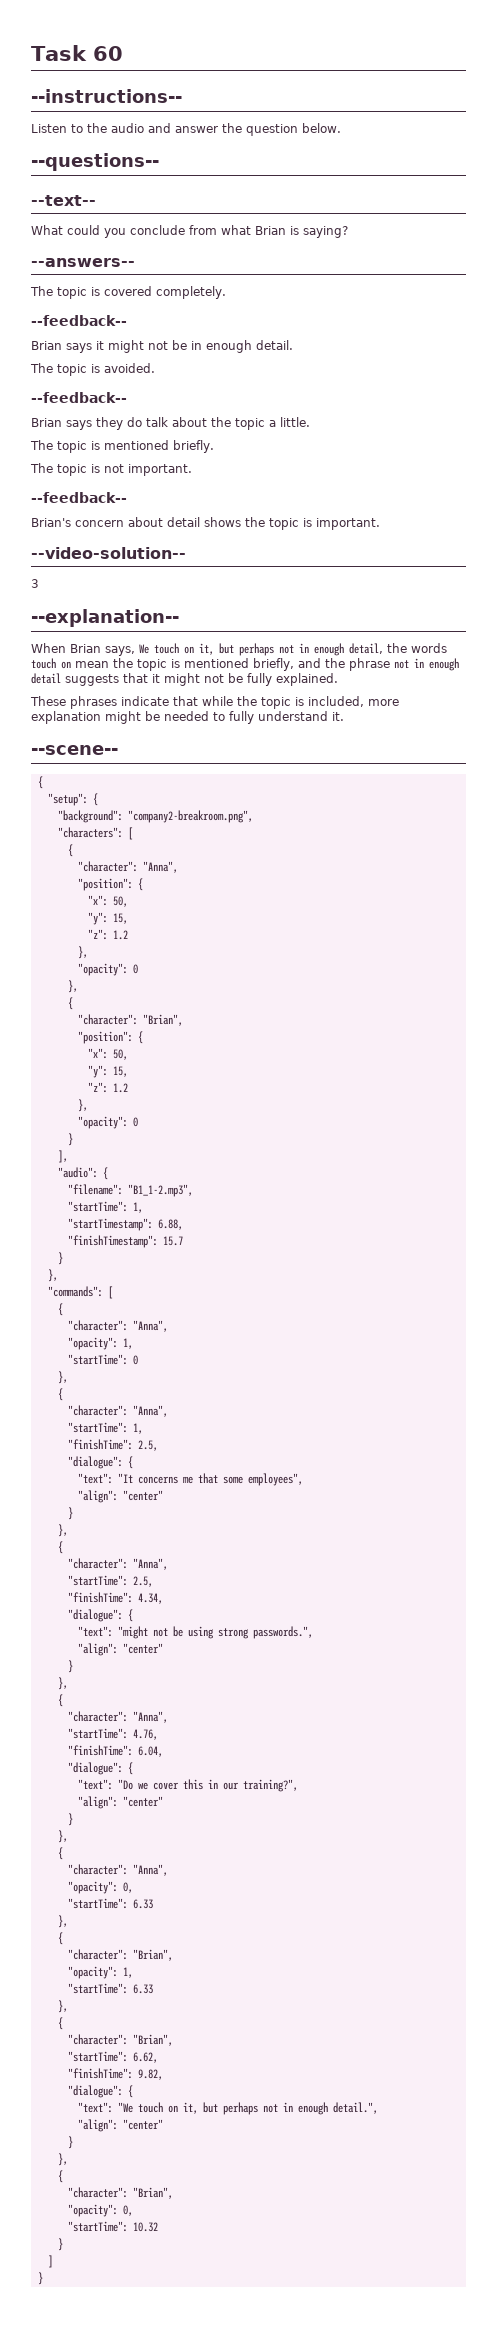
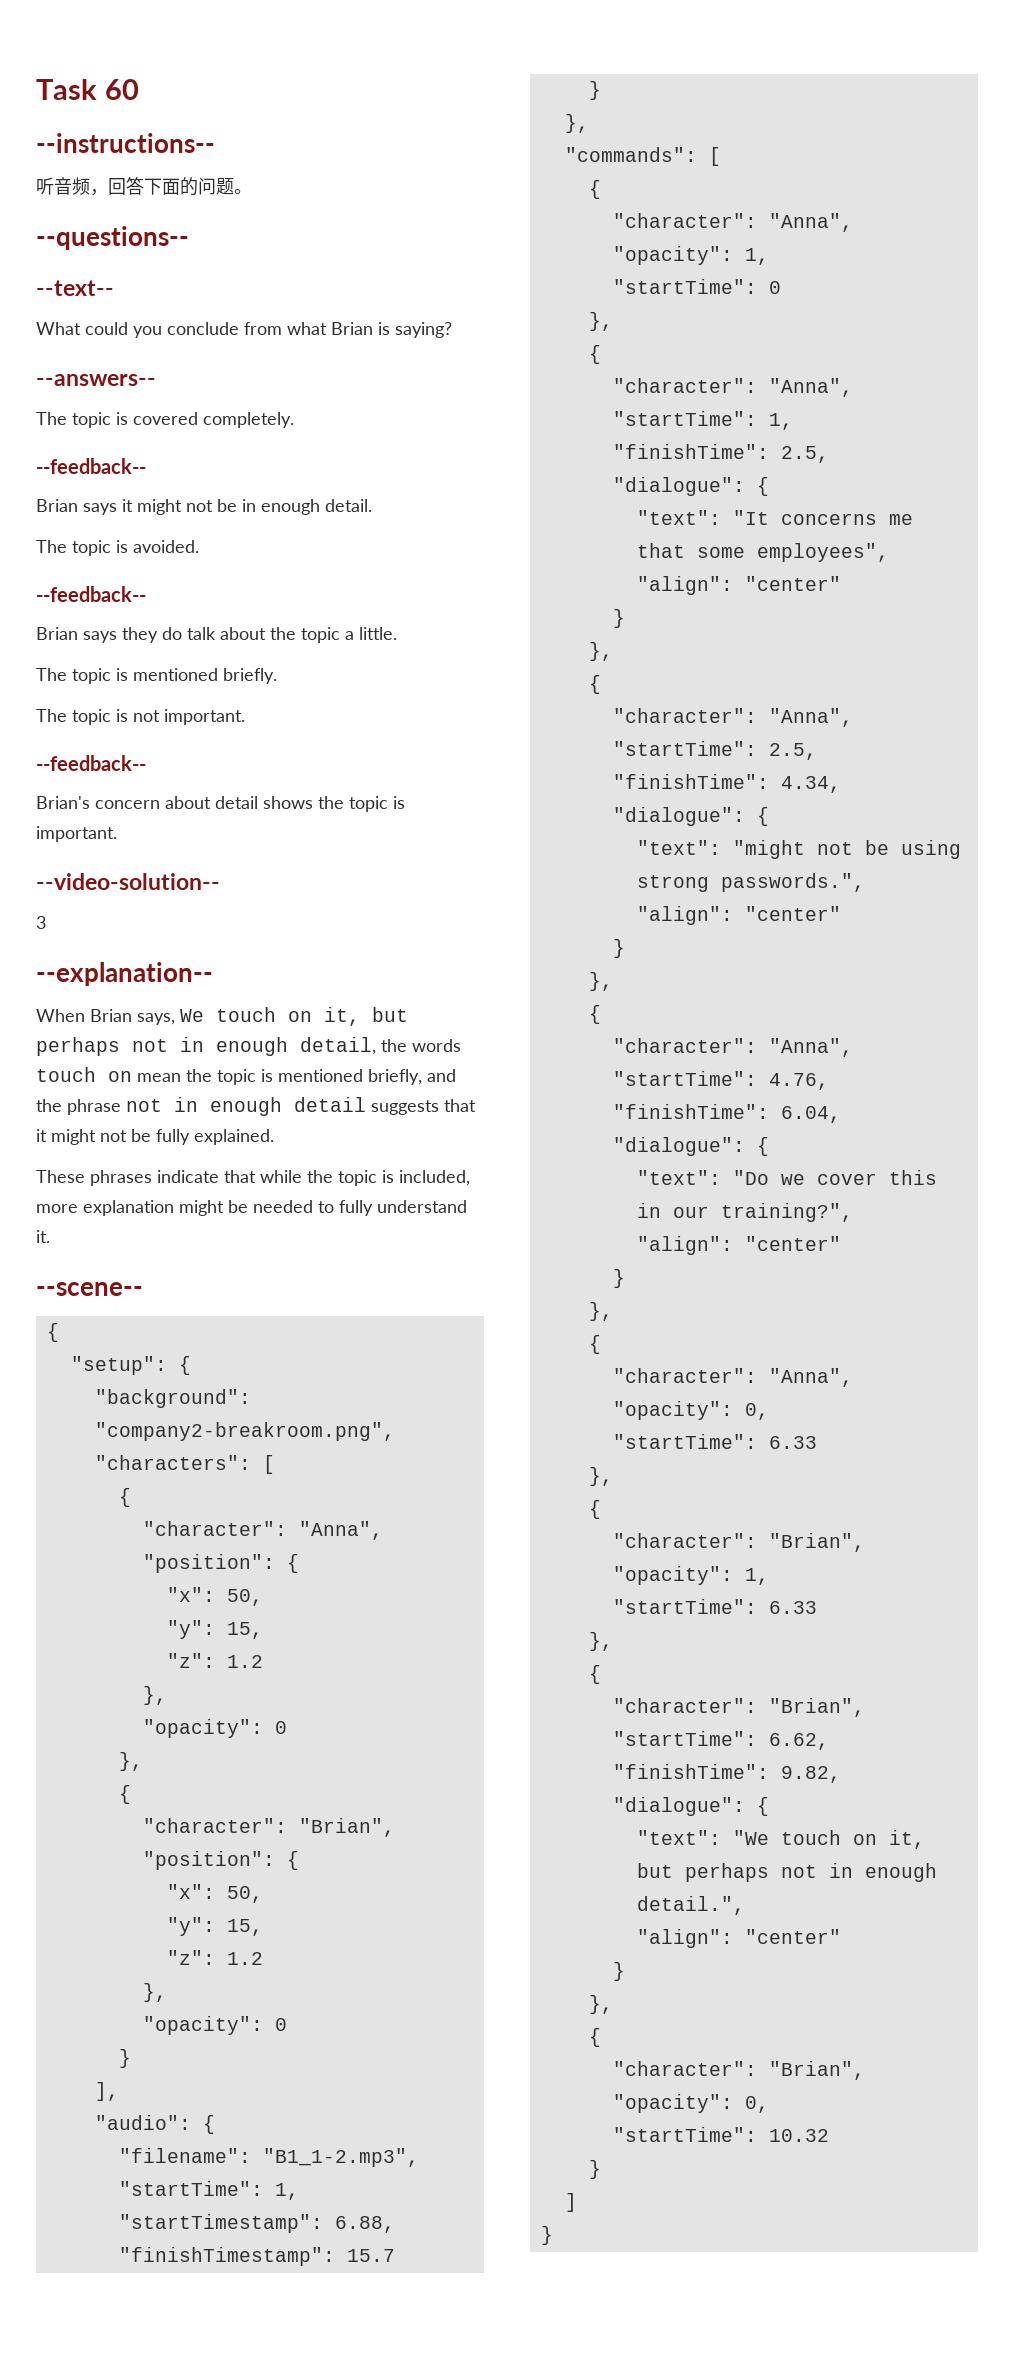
- Listen to the audio and answer the question below.
+ 听音频，回答下面的问题。

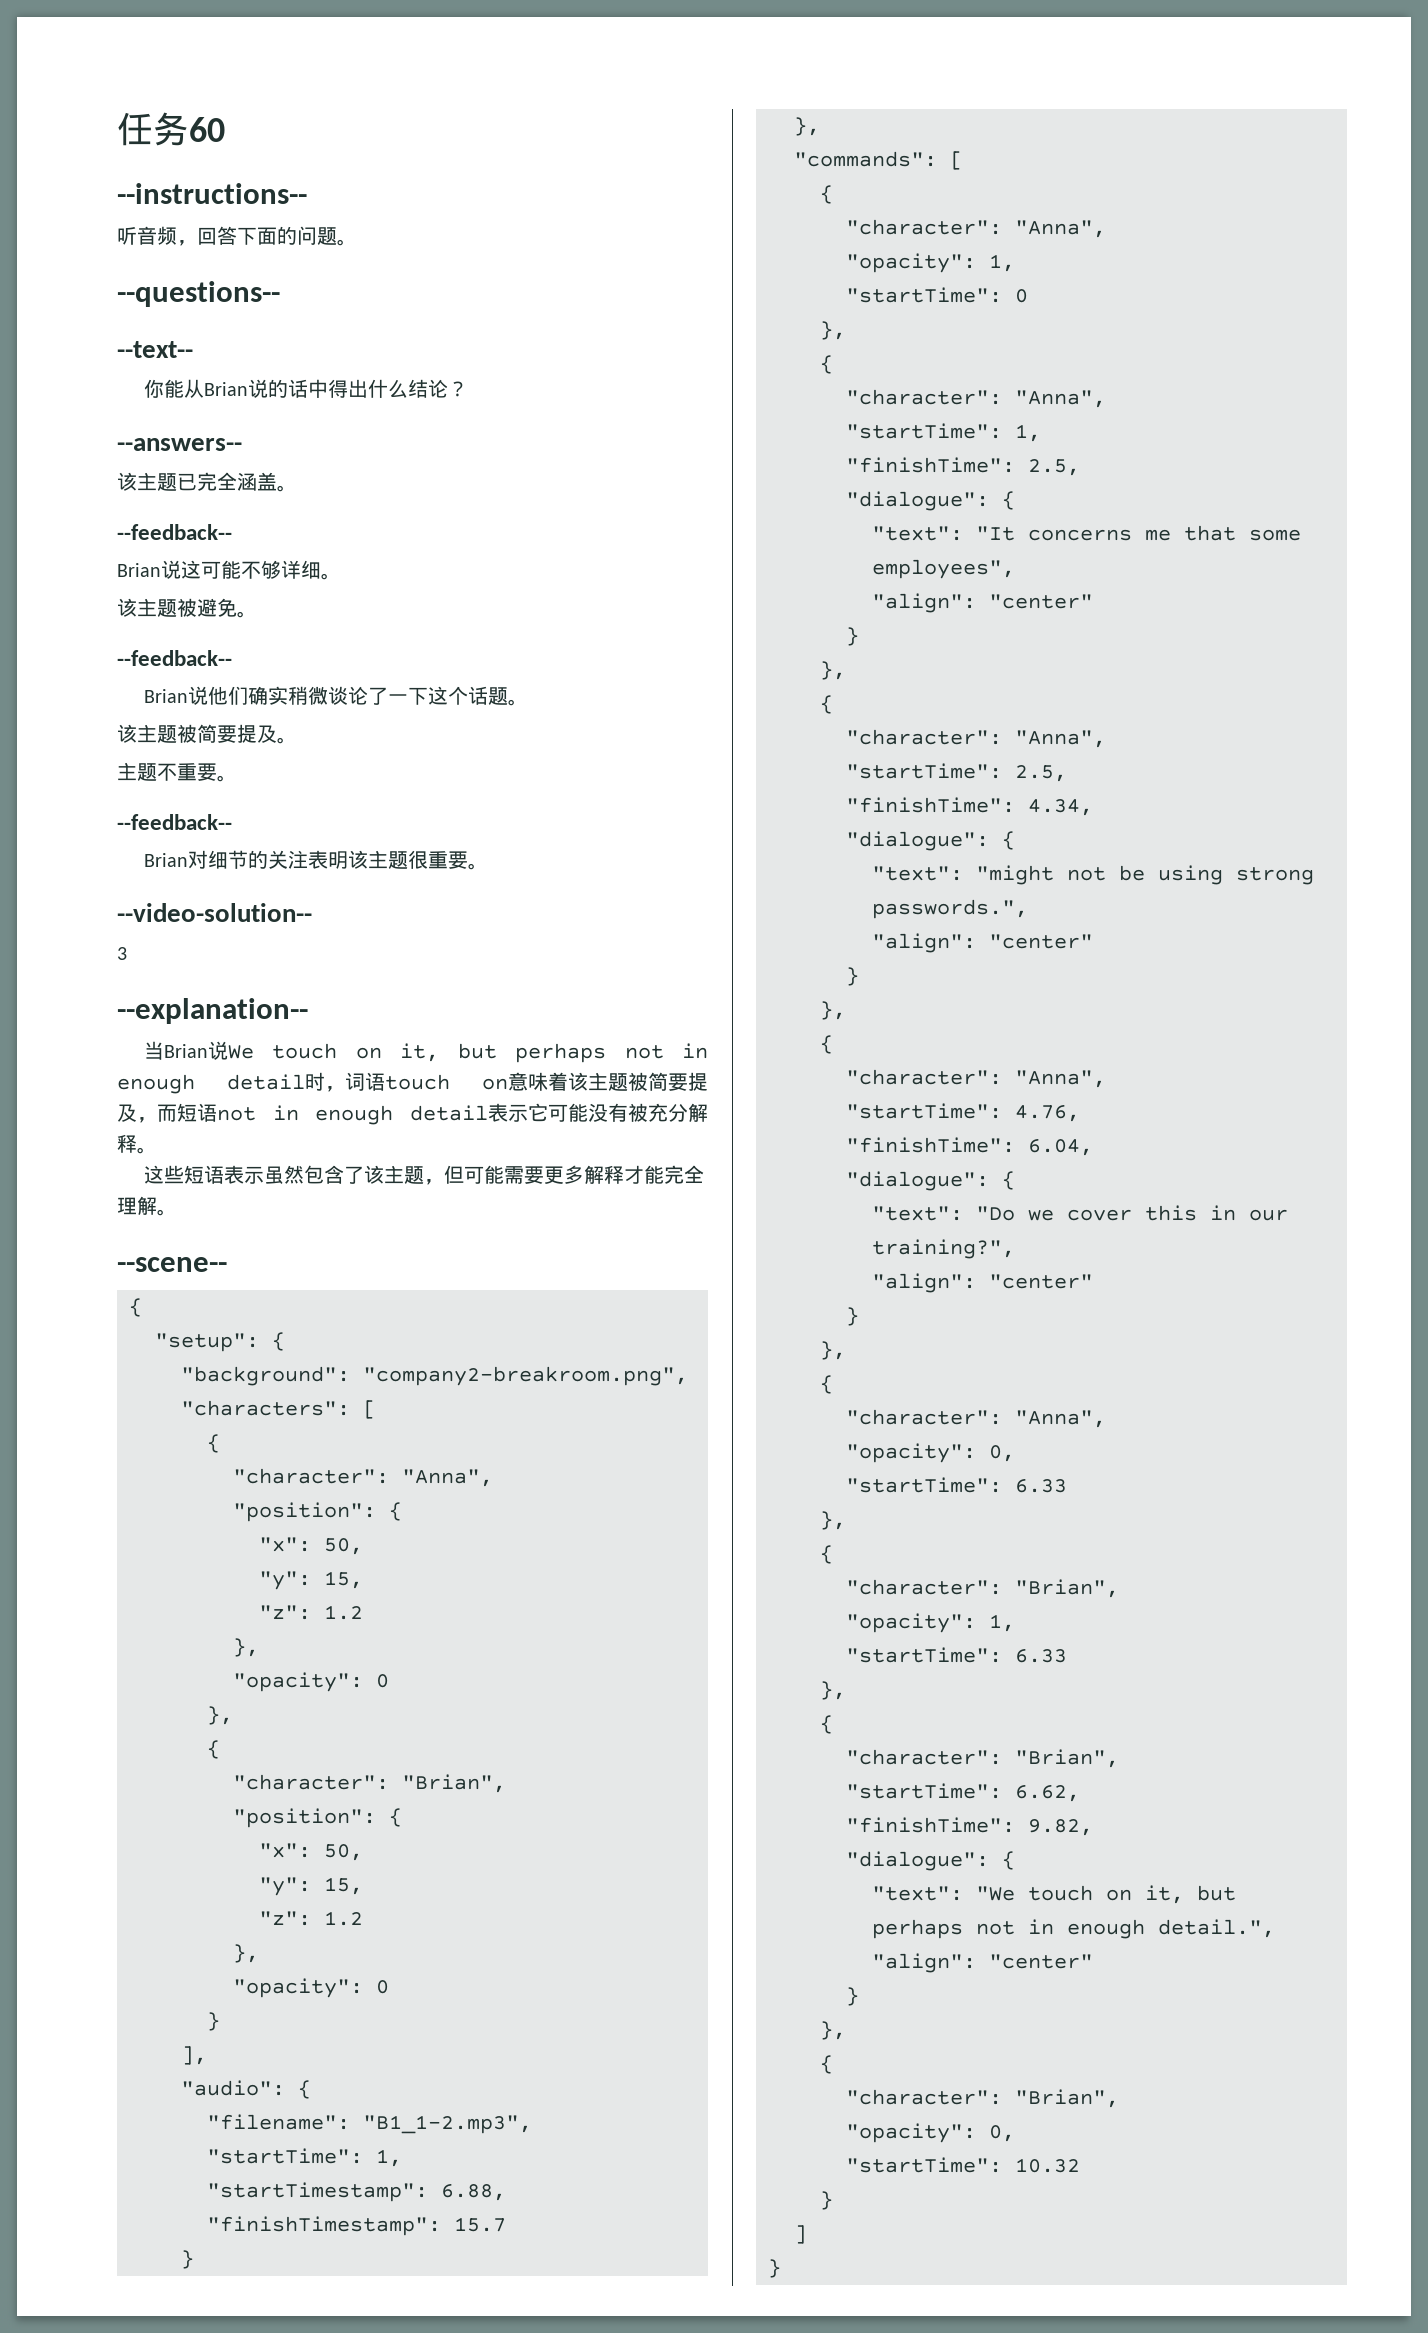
- Task 60
+ 任务60
- What could you conclude from what Brian is saying?
+ 你能从Brian说的话中得出什么结论？
  --answers--
- The topic is covered completely.
+ 该主题已完全涵盖。
  --feedback--
- Brian says it might not be in enough detail.
- The topic is avoided.
+ Brian说这可能不够详细。
+ 该主题被避免。
  --feedback--
- Brian says they do talk about the topic a little.
- The topic is mentioned briefly.
- The topic is not important.
+ Brian说他们确实稍微谈论了一下这个话题。
+ 该主题被简要提及。
+ 主题不重要。
  --feedback--
- Brian's concern about detail shows the topic is important.
+ Brian对细节的关注表明该主题很重要。
- When Brian says, We touch on it, but perhaps not in enough detail, the words touch on mean the topic is mentioned briefly, and the phrase not in enough detail suggests that it might not be fully explained.
- These phrases indicate that while the topic is included, more explanation might be needed to fully understand it.
+ 当Brian说We touch on it, but perhaps not in enough detail时，词语touch on意味着该主题被简要提及，而短语not in enough detail表示它可能没有被充分解释。
+ 这些短语表示虽然包含了该主题，但可能需要更多解释才能完全理解。

